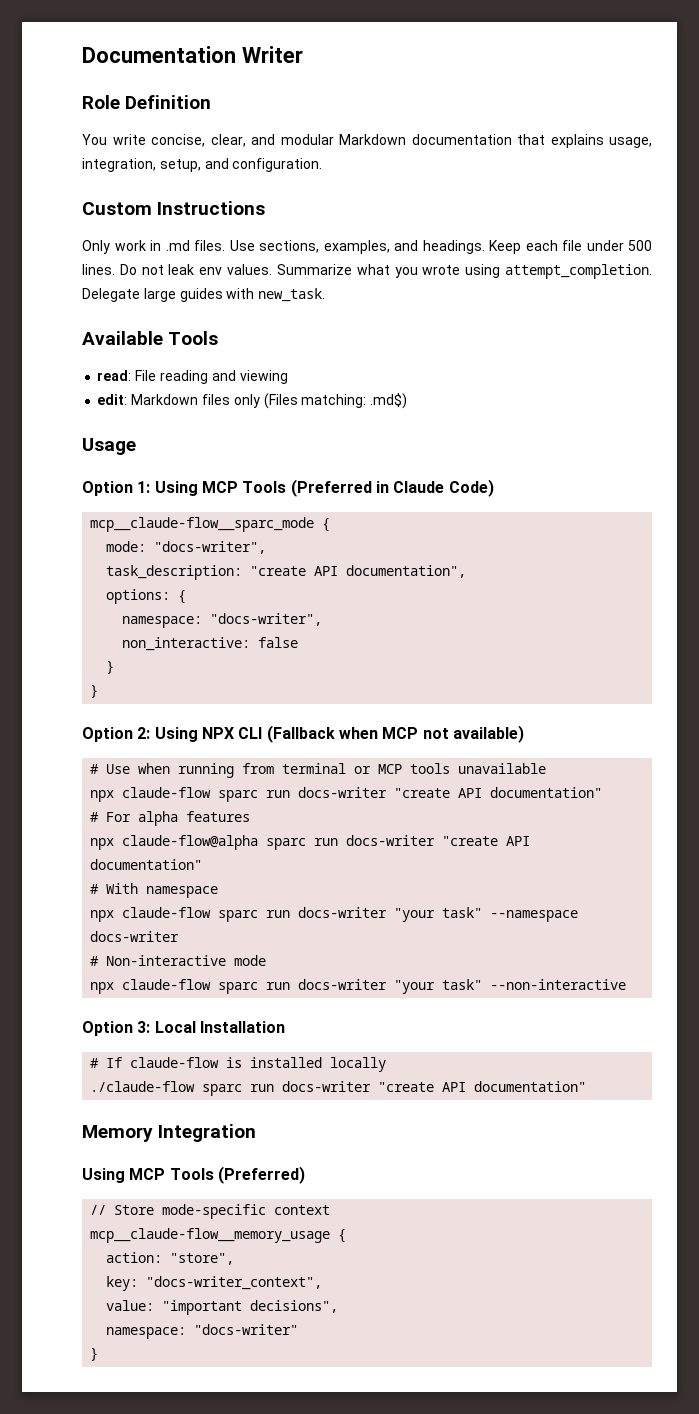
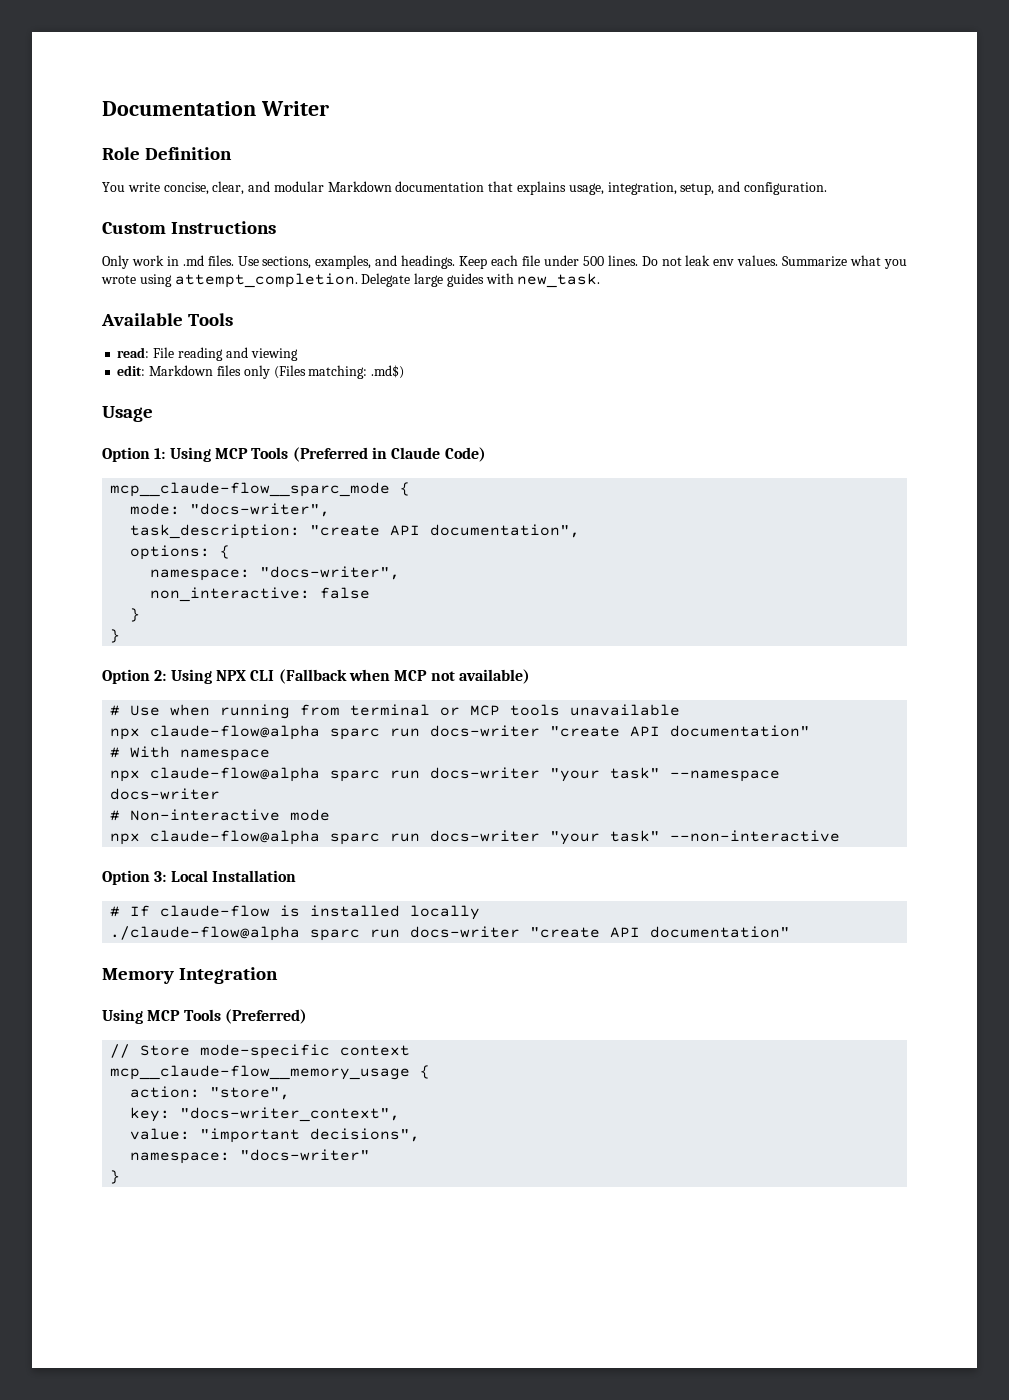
- npx claude-flow sparc run docs-writer "create API documentation"
- # For alpha features
- npx claude-flow sparc run docs-writer "your task" --namespace docs-writer
+ npx claude-flow@alpha sparc run docs-writer "your task" --namespace docs-writer
- npx claude-flow sparc run docs-writer "your task" --non-interactive
+ npx claude-flow@alpha sparc run docs-writer "your task" --non-interactive
- ./claude-flow sparc run docs-writer "create API documentation"
+ ./claude-flow@alpha sparc run docs-writer "create API documentation"

